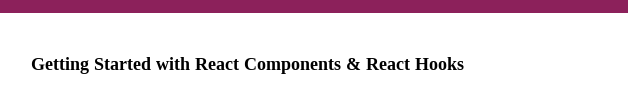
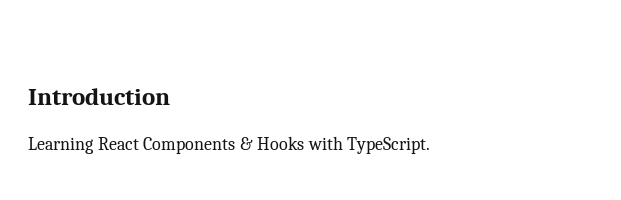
- Getting Started with React Components & React Hooks
+ Introduction
+ Learning React Components & Hooks with TypeScript.

